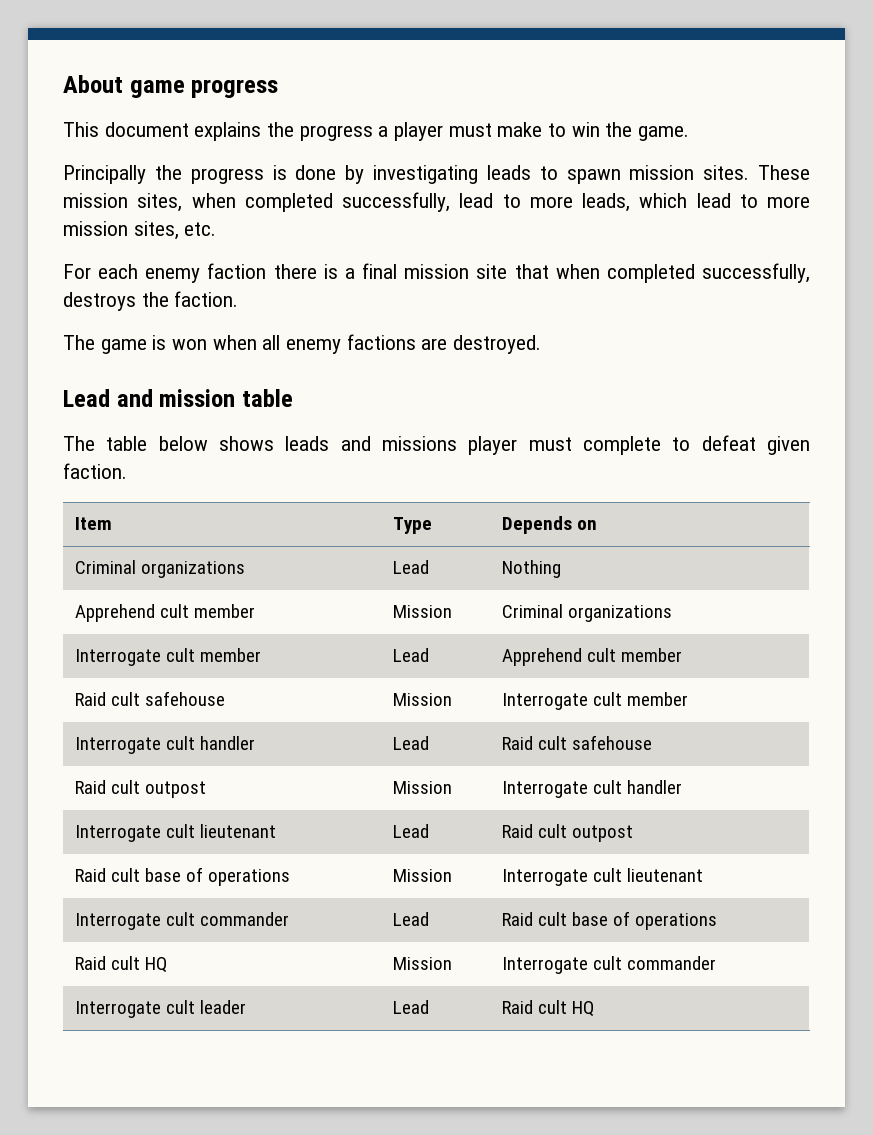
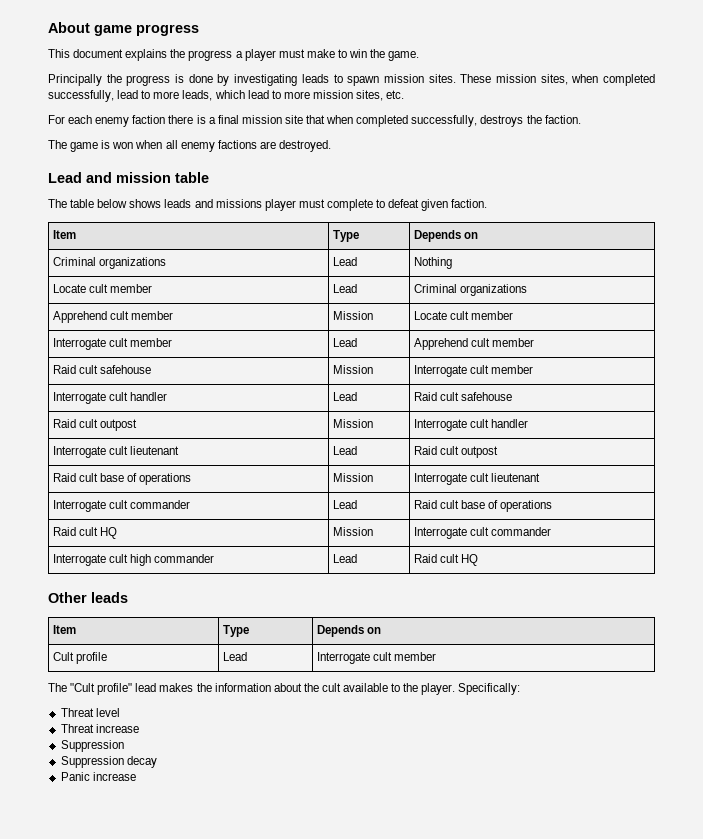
+ Locate cult member | Lead | Criminal organizations
- Apprehend cult member | Mission | Criminal organizations
+ Apprehend cult member | Mission | Locate cult member
- Interrogate cult leader | Lead | Raid cult HQ
+ Interrogate cult high commander | Lead | Raid cult HQ
+ Other leads
+ Item | Type | Depends on
+ Cult profile | Lead | Interrogate cult member
+ The "Cult profile" lead makes the information about the cult available to the player. Specifically:
+ Threat level
+ Threat increase
+ Suppression
+ Suppression decay
+ Panic increase

